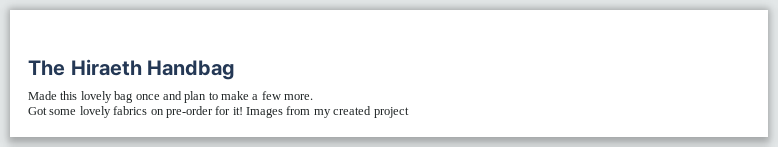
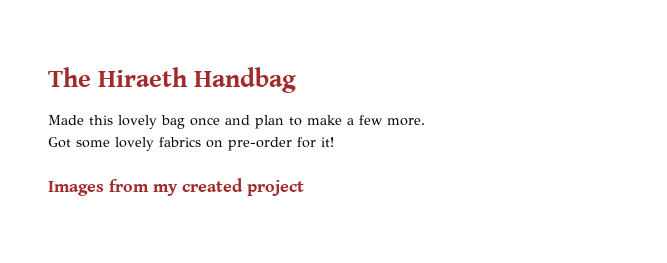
- Got some lovely fabrics on pre-order for it! Images from my created project
+ Got some lovely fabrics on pre-order for it!
+ Images from my created project

